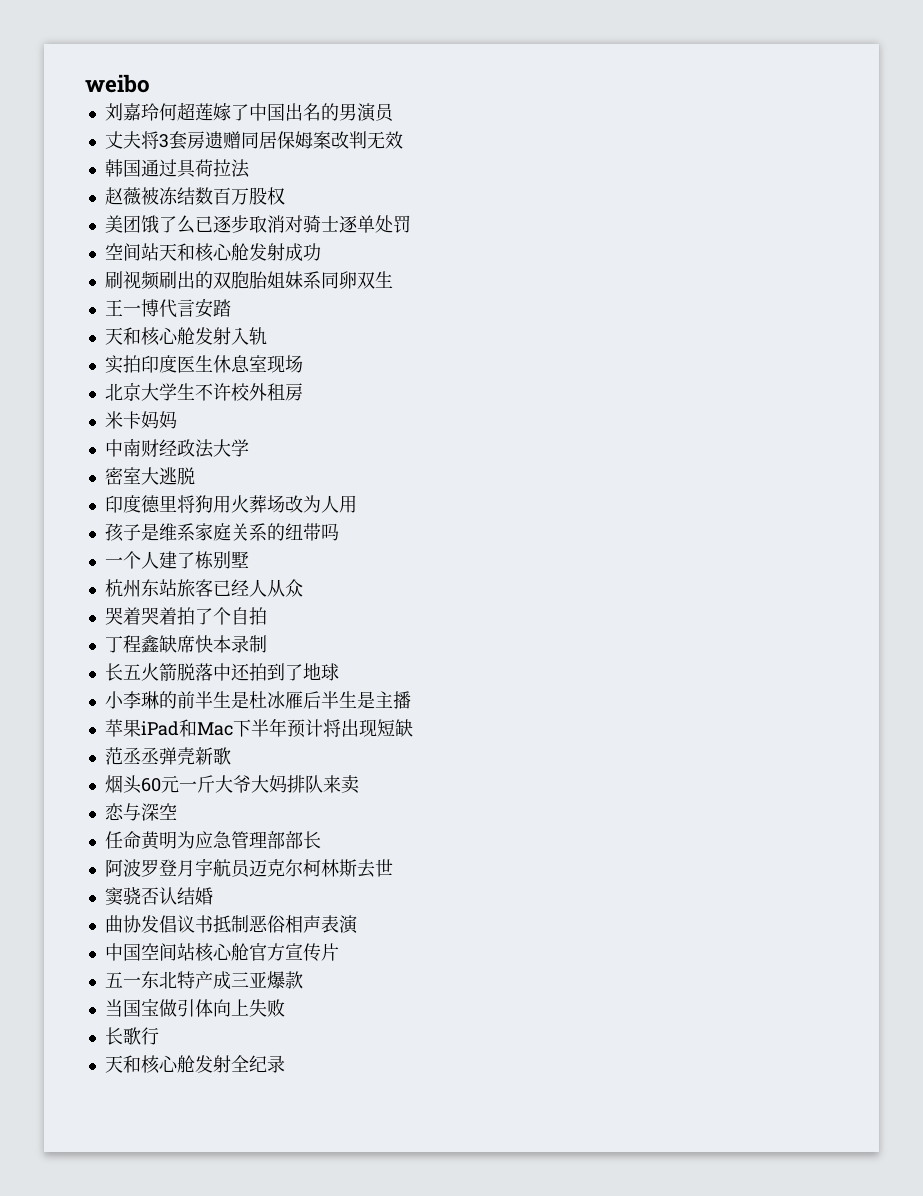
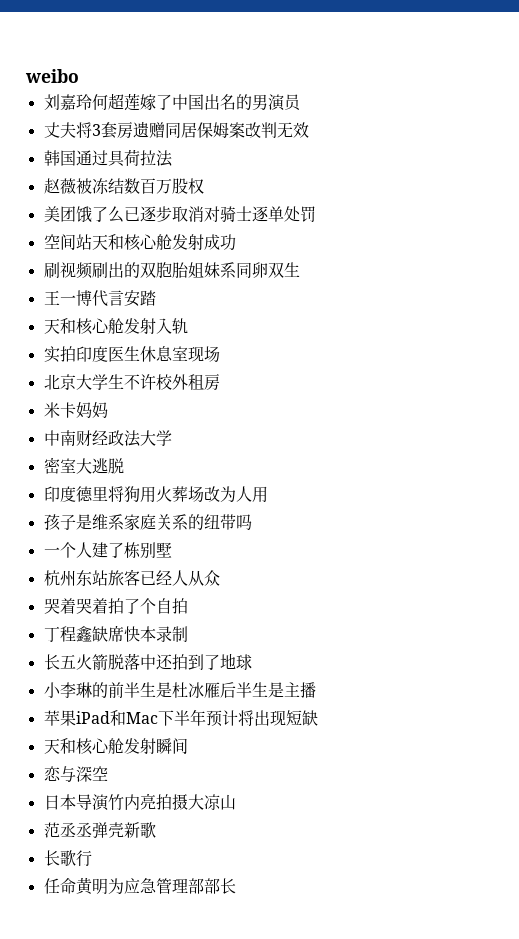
+ 天和核心舱发射瞬间
+ 恋与深空
+ 日本导演竹内亮拍摄大凉山
  范丞丞弹壳新歌
- 烟头60元一斤大爷大妈排队来卖
- 恋与深空
+ 长歌行
- 阿波罗登月宇航员迈克尔柯林斯去世
- 窦骁否认结婚
- 曲协发倡议书抵制恶俗相声表演
- 中国空间站核心舱官方宣传片
- 五一东北特产成三亚爆款
- 当国宝做引体向上失败
- 长歌行
- 天和核心舱发射全纪录

